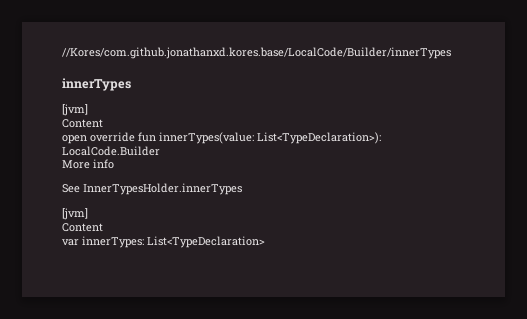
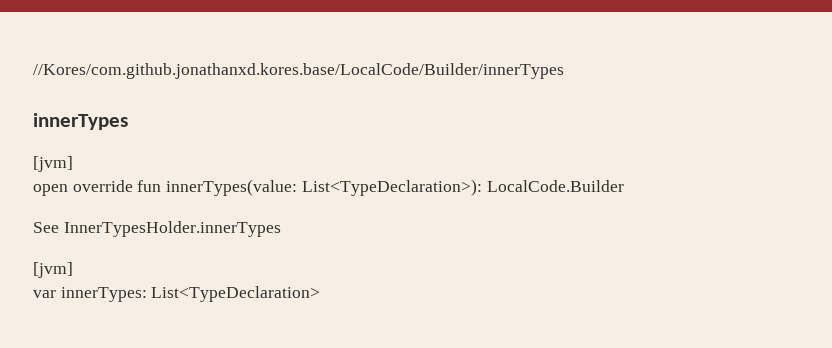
  innerTypes
  [jvm]
- Content
- More info
  See InnerTypesHolder.innerTypes
  [jvm]
- Content

